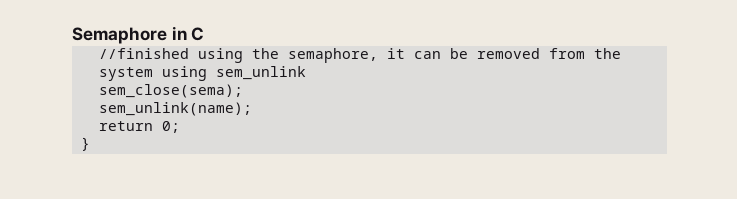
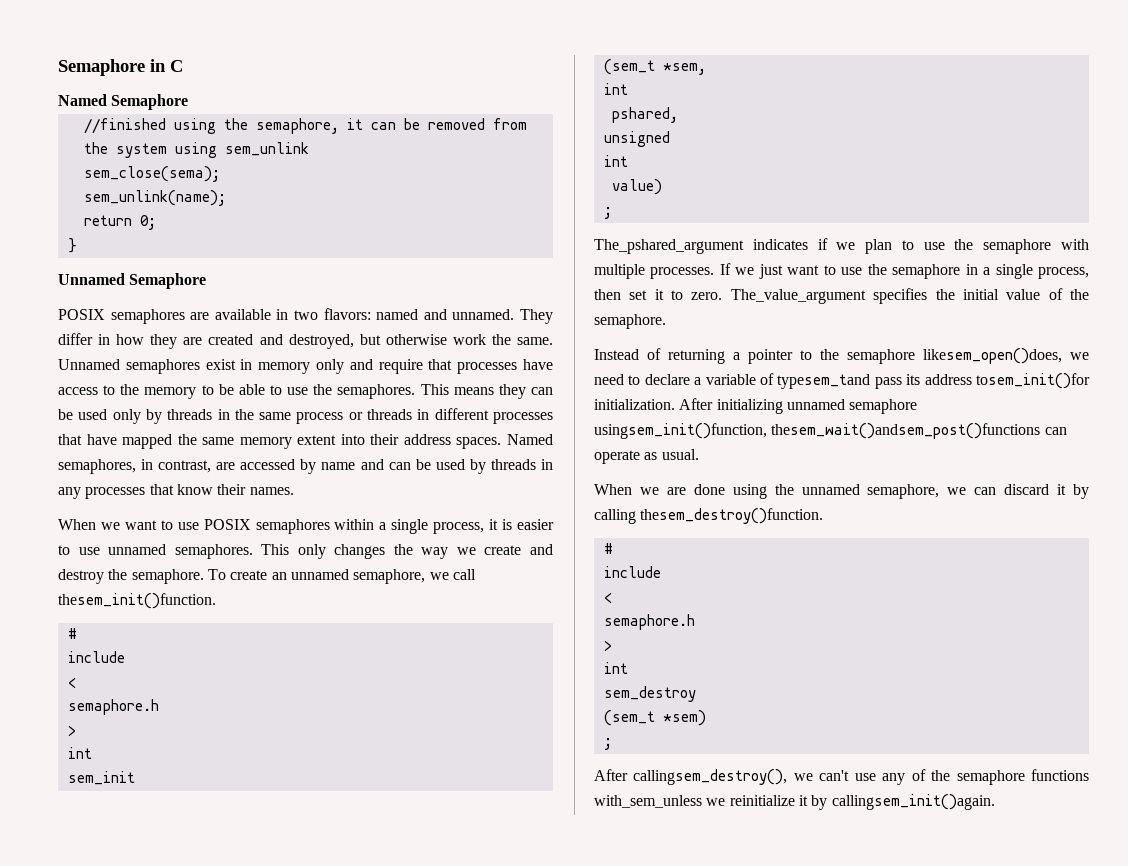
+ Named Semaphore
+ Unnamed Semaphore
+ POSIX semaphores are available in two flavors: named and unnamed. They differ in how they are created and destroyed, but otherwise work the same. Unnamed semaphores exist in memory only and require that processes have access to the memory to be able to use the semaphores. This means they can be used only by threads in the same process or threads in different processes that have mapped the same memory extent into their address spaces. Named semaphores, in contrast, are accessed by name and can be used by threads in any processes that know their names.
+ When we want to use POSIX semaphores within a single process, it is easier to use unnamed semaphores. This only changes the way we create and destroy the semaphore. To create an unnamed semaphore, we call thesem_init()function.
+ #
+ include
+ <
+ semaphore.h
+ >
+ int
+ sem_init
+ (sem_t *sem,
+ int
+ pshared,
+ unsigned
+ int
+ value)
+ ;
+ The_pshared_argument indicates if we plan to use the semaphore with multiple processes. If we just want to use the semaphore in a single process, then set it to zero. The_value_argument specifies the initial value of the semaphore.
+ Instead of returning a pointer to the semaphore likesem_open()does, we need to declare a variable of typesem_tand pass its address tosem_init()for initialization. After initializing unnamed semaphore usingsem_init()function, thesem_wait()andsem_post()functions can operate as usual.
+ When we are done using the unnamed semaphore, we can discard it by calling thesem_destroy()function.
+ #
+ include
+ <
+ semaphore.h
+ >
+ int
+ sem_destroy
+ (sem_t *sem)
+ ;
+ After callingsem_destroy(), we can't use any of the semaphore functions with_sem_unless we reinitialize it by callingsem_init()again.

